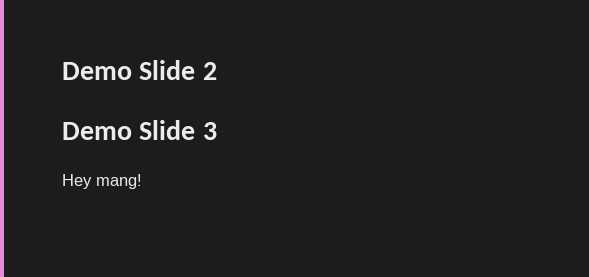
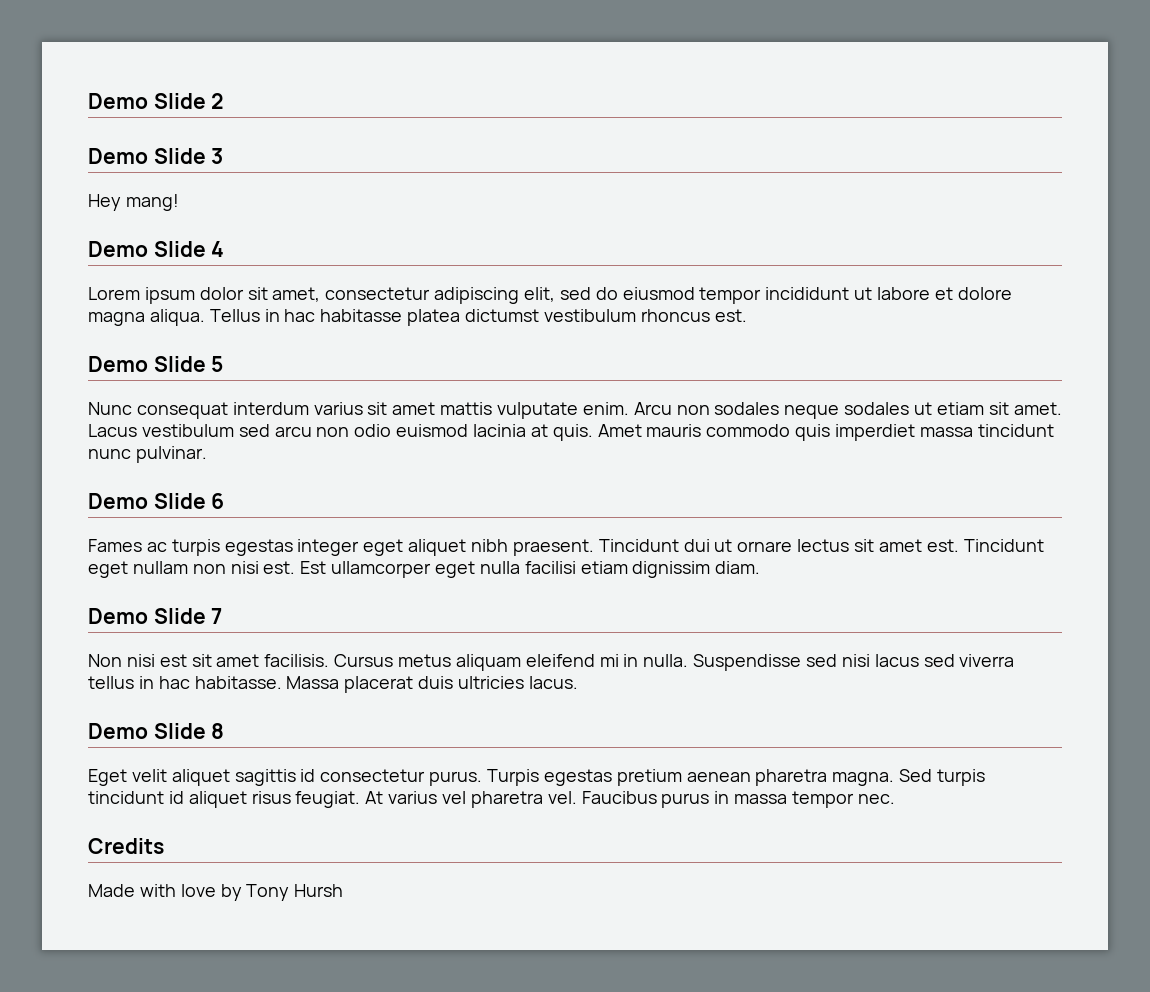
+ Demo Slide 4
+ Lorem ipsum dolor sit amet, consectetur adipiscing elit, sed do eiusmod tempor incididunt ut labore et dolore magna aliqua. Tellus in hac habitasse platea dictumst vestibulum rhoncus est.
+ Demo Slide 5
+ Nunc consequat interdum varius sit amet mattis vulputate enim. Arcu non sodales neque sodales ut etiam sit amet. Lacus vestibulum sed arcu non odio euismod lacinia at quis. Amet mauris commodo quis imperdiet massa tincidunt nunc pulvinar.
+ Demo Slide 6
+ Fames ac turpis egestas integer eget aliquet nibh praesent. Tincidunt dui ut ornare lectus sit amet est. Tincidunt eget nullam non nisi est. Est ullamcorper eget nulla facilisi etiam dignissim diam.
+ Demo Slide 7
+ Non nisi est sit amet facilisis. Cursus metus aliquam eleifend mi in nulla. Suspendisse sed nisi lacus sed viverra tellus in hac habitasse. Massa placerat duis ultricies lacus.
+ Demo Slide 8
+ Eget velit aliquet sagittis id consectetur purus. Turpis egestas pretium aenean pharetra magna. Sed turpis tincidunt id aliquet risus feugiat. At varius vel pharetra vel. Faucibus purus in massa tempor nec.
+ Credits
+ Made with love by Tony Hursh

